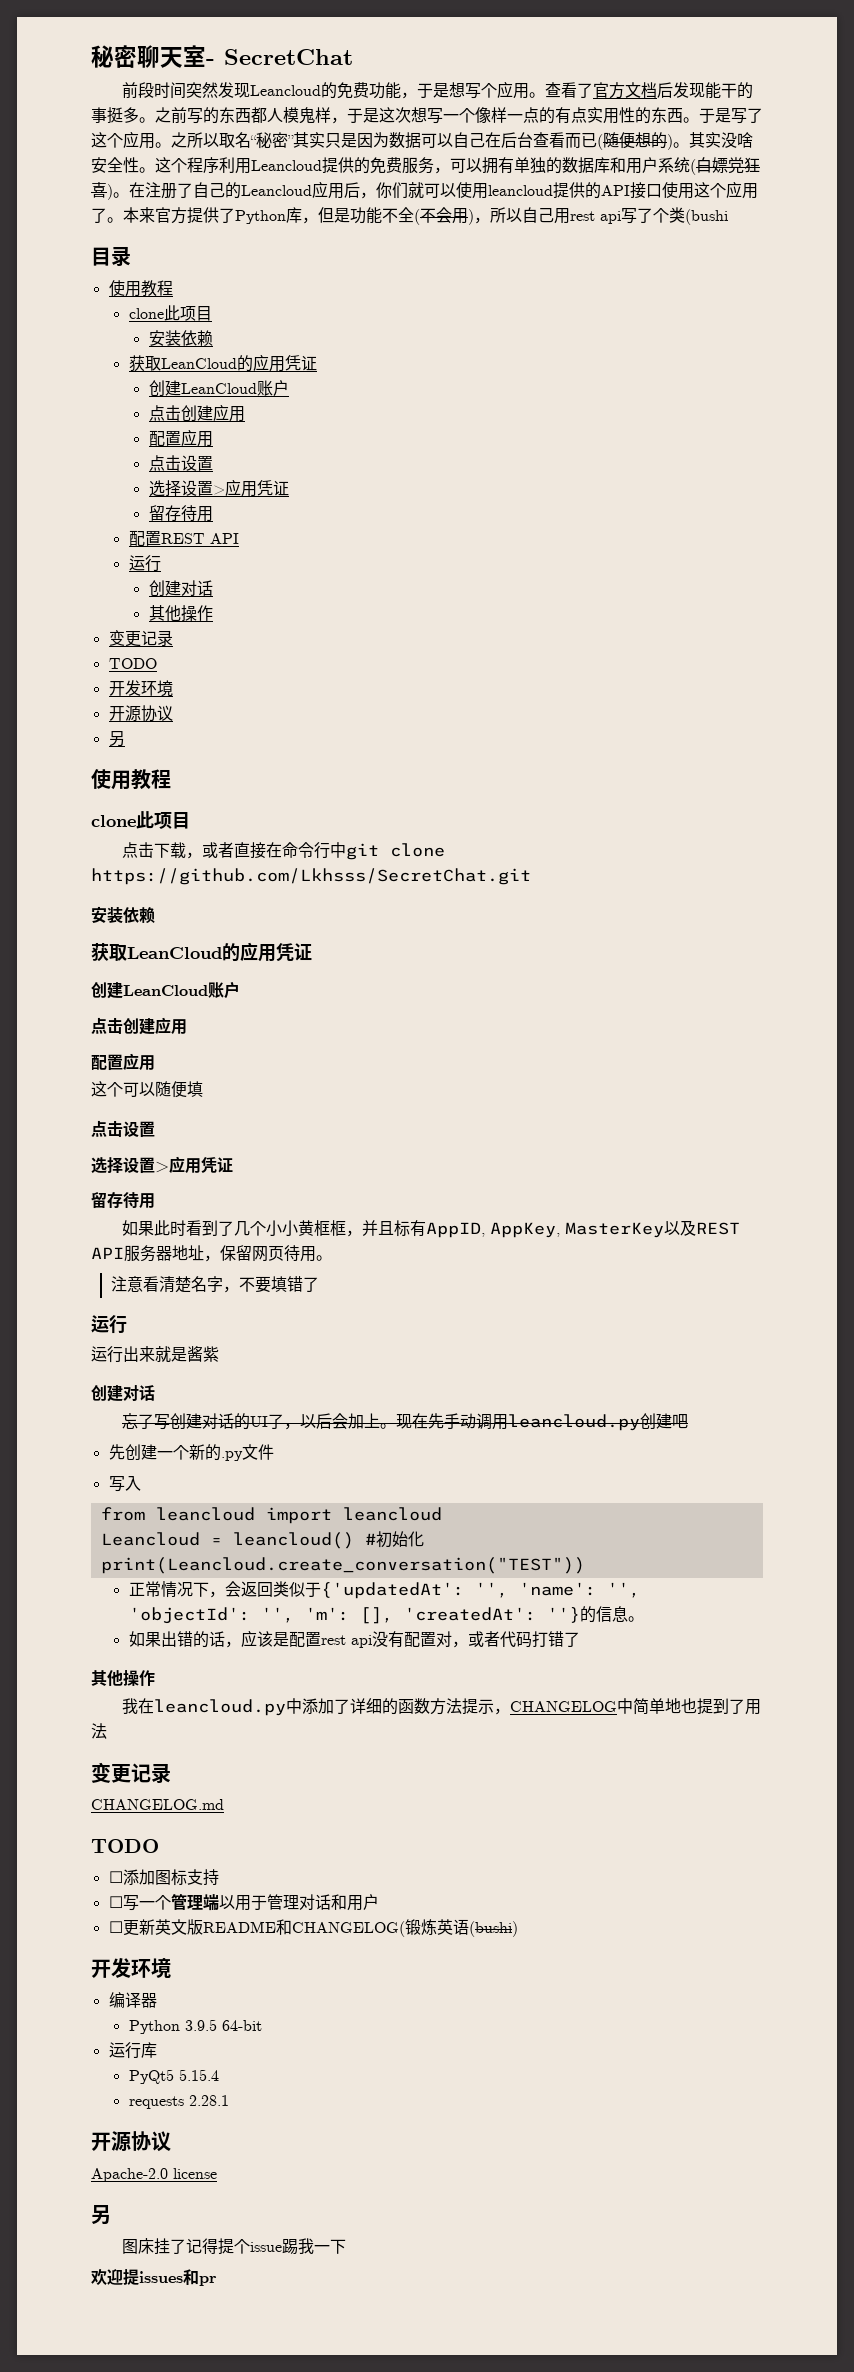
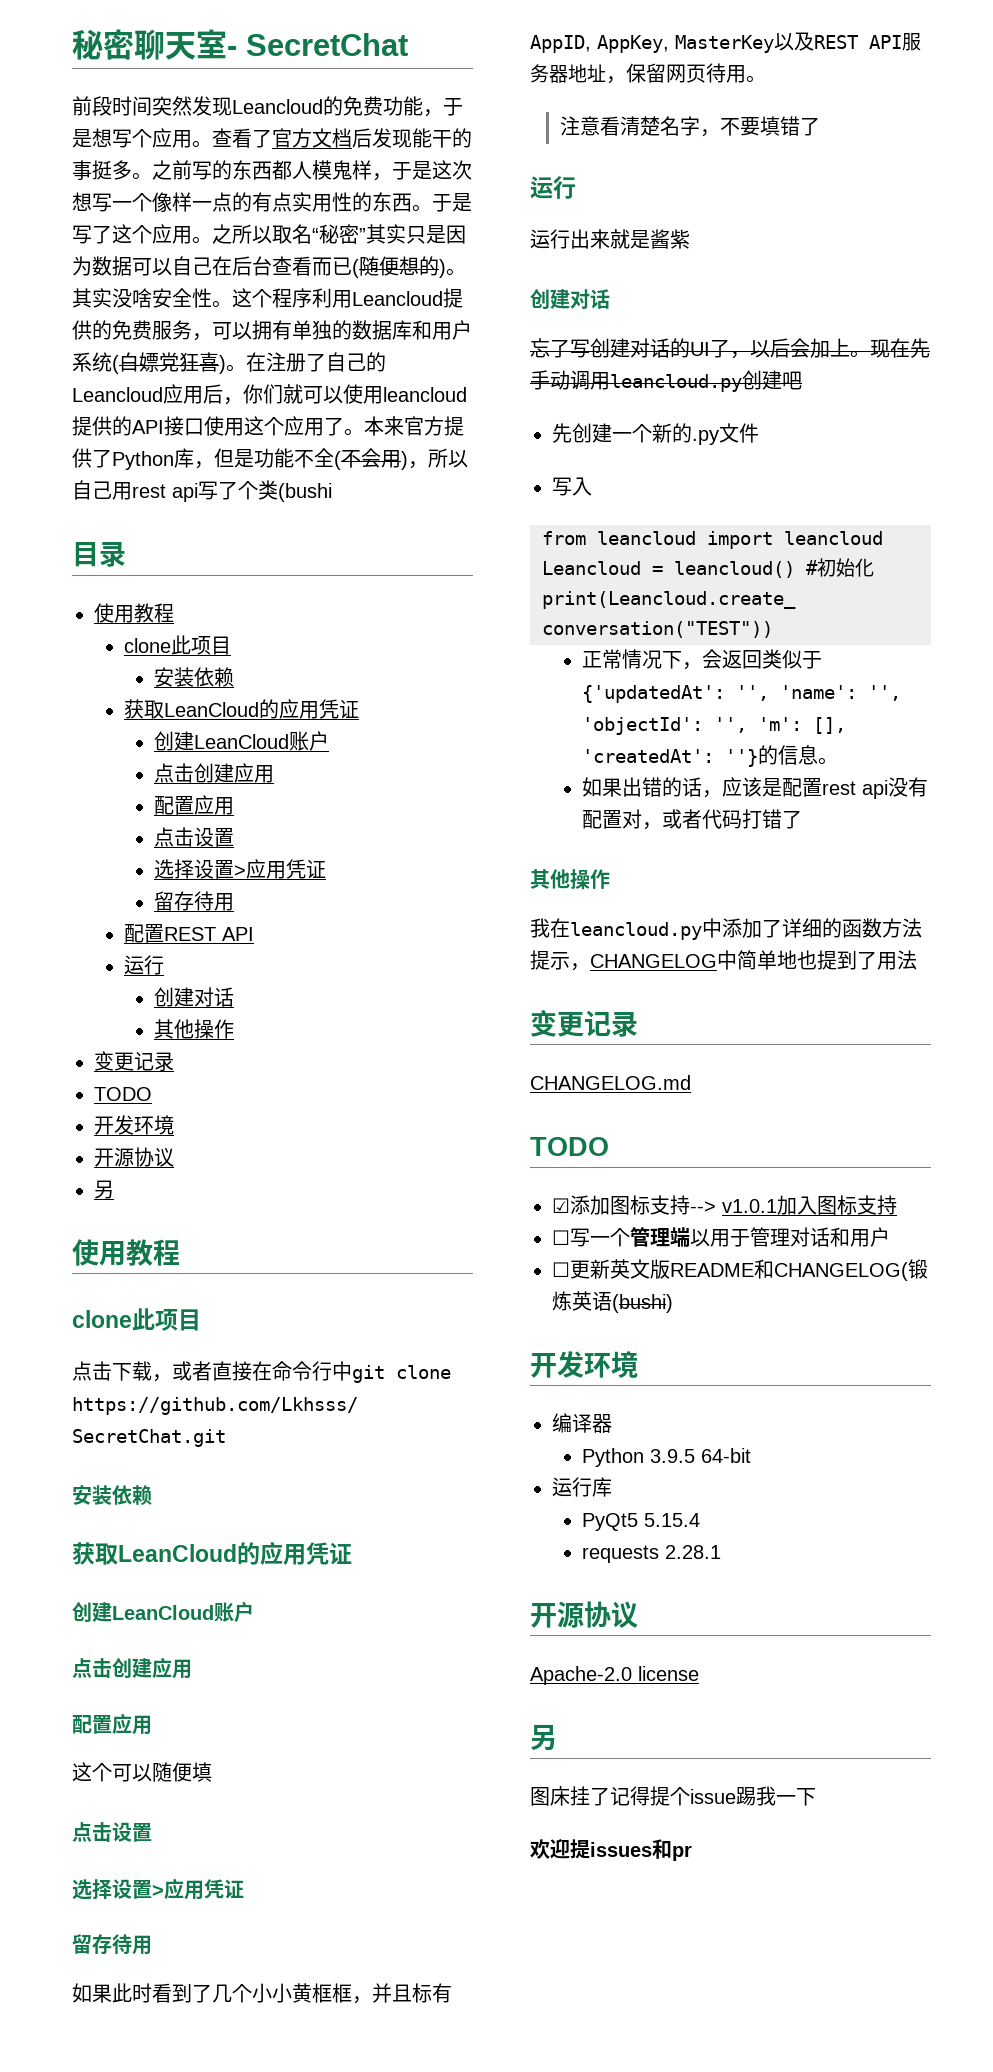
- ☐添加图标支持
+ ☑添加图标支持--> v1.0.1加入图标支持

